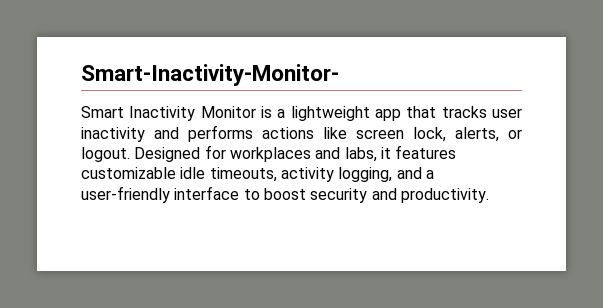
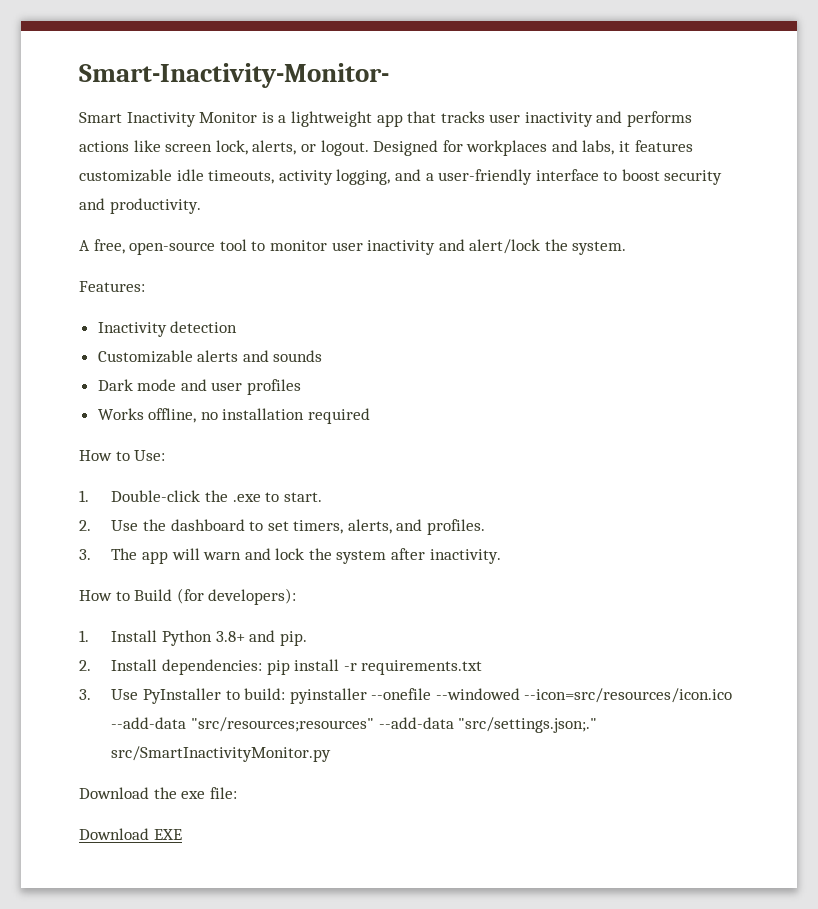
+ A free, open-source tool to monitor user inactivity and alert/lock the system.
+ Features:
+ Inactivity detection
+ Customizable alerts and sounds
+ Dark mode and user profiles
+ Works offline, no installation required
+ How to Use:
+ 1. Double-click the .exe to start.
+ 2. Use the dashboard to set timers, alerts, and profiles.
+ 3. The app will warn and lock the system after inactivity.
+ How to Build (for developers):
+ 1. Install Python 3.8+ and pip.
+ 2. Install dependencies: pip install -r requirements.txt
+ 3. Use PyInstaller to build: pyinstaller --onefile --windowed --icon=src/resources/icon.ico --add-data "src/resources;resources" --add-data "src/settings.json;." src/SmartInactivityMonitor.py
+ Download the exe file:
+ Download EXE

